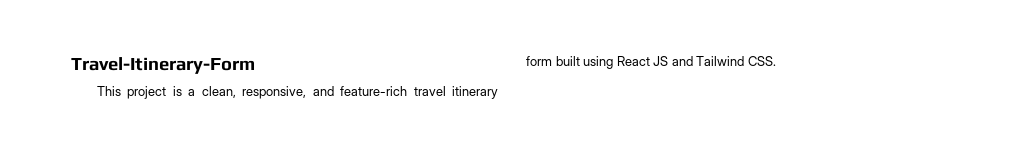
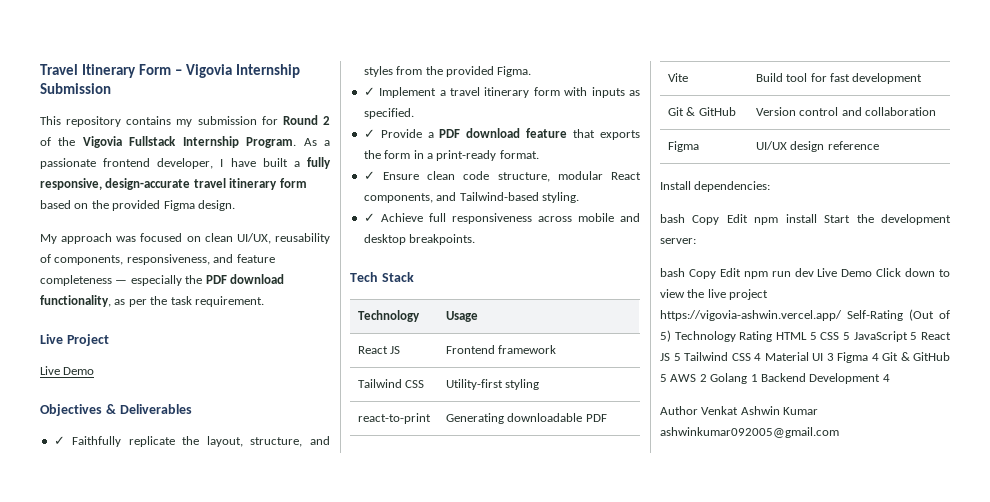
- Travel-Itinerary-Form
- This project is a clean, responsive, and feature-rich travel itinerary form built using React JS and Tailwind CSS.
+ Travel Itinerary Form – Vigovia Internship Submission
+ This repository contains my submission for Round 2 of the Vigovia Fullstack Internship Program. As a passionate frontend developer, I have built a fully responsive, design-accurate travel itinerary form based on the provided Figma design.
+ My approach was focused on clean UI/UX, reusability of components, responsiveness, and feature completeness — especially the PDF download functionality, as per the task requirement.
+ Live Project
+ Live Demo
+ Objectives & Deliverables
+ ✓ Faithfully replicate the layout, structure, and styles from the provided Figma.
+ ✓ Implement a travel itinerary form with inputs as specified.
+ ✓ Provide a PDF download feature that exports the form in a print-ready format.
+ ✓ Ensure clean code structure, modular React components, and Tailwind-based styling.
+ ✓ Achieve full responsiveness across mobile and desktop breakpoints.
+ Tech Stack
+ Technology | Usage
+ React JS | Frontend framework
+ Tailwind CSS | Utility-first styling
+ react-to-print | Generating downloadable PDF
+ Vite | Build tool for fast development
+ Git & GitHub | Version control and collaboration
+ Figma | UI/UX design reference
+ Install dependencies:
+ bash Copy Edit npm install Start the development server:
+ bash Copy Edit npm run dev Live Demo Click down to view the live project https://vigovia-ashwin.vercel.app/ Self-Rating (Out of 5) Technology Rating HTML 5 CSS 5 JavaScript 5 React JS 5 Tailwind CSS 4 Material UI 3 Figma 4 Git & GitHub 5 AWS 2 Golang 1 Backend Development 4
+ Author Venkat Ashwin Kumar ashwinkumar092005@gmail.com

